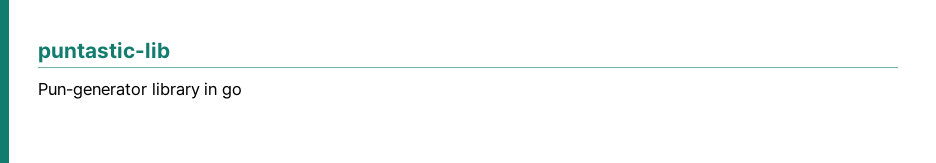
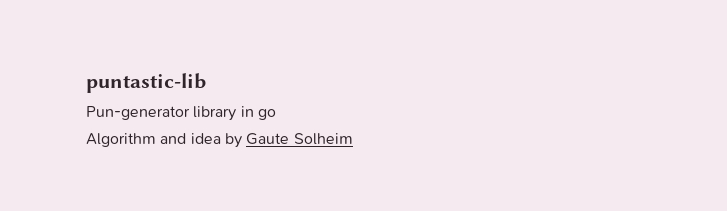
+ Algorithm and idea by Gaute Solheim

